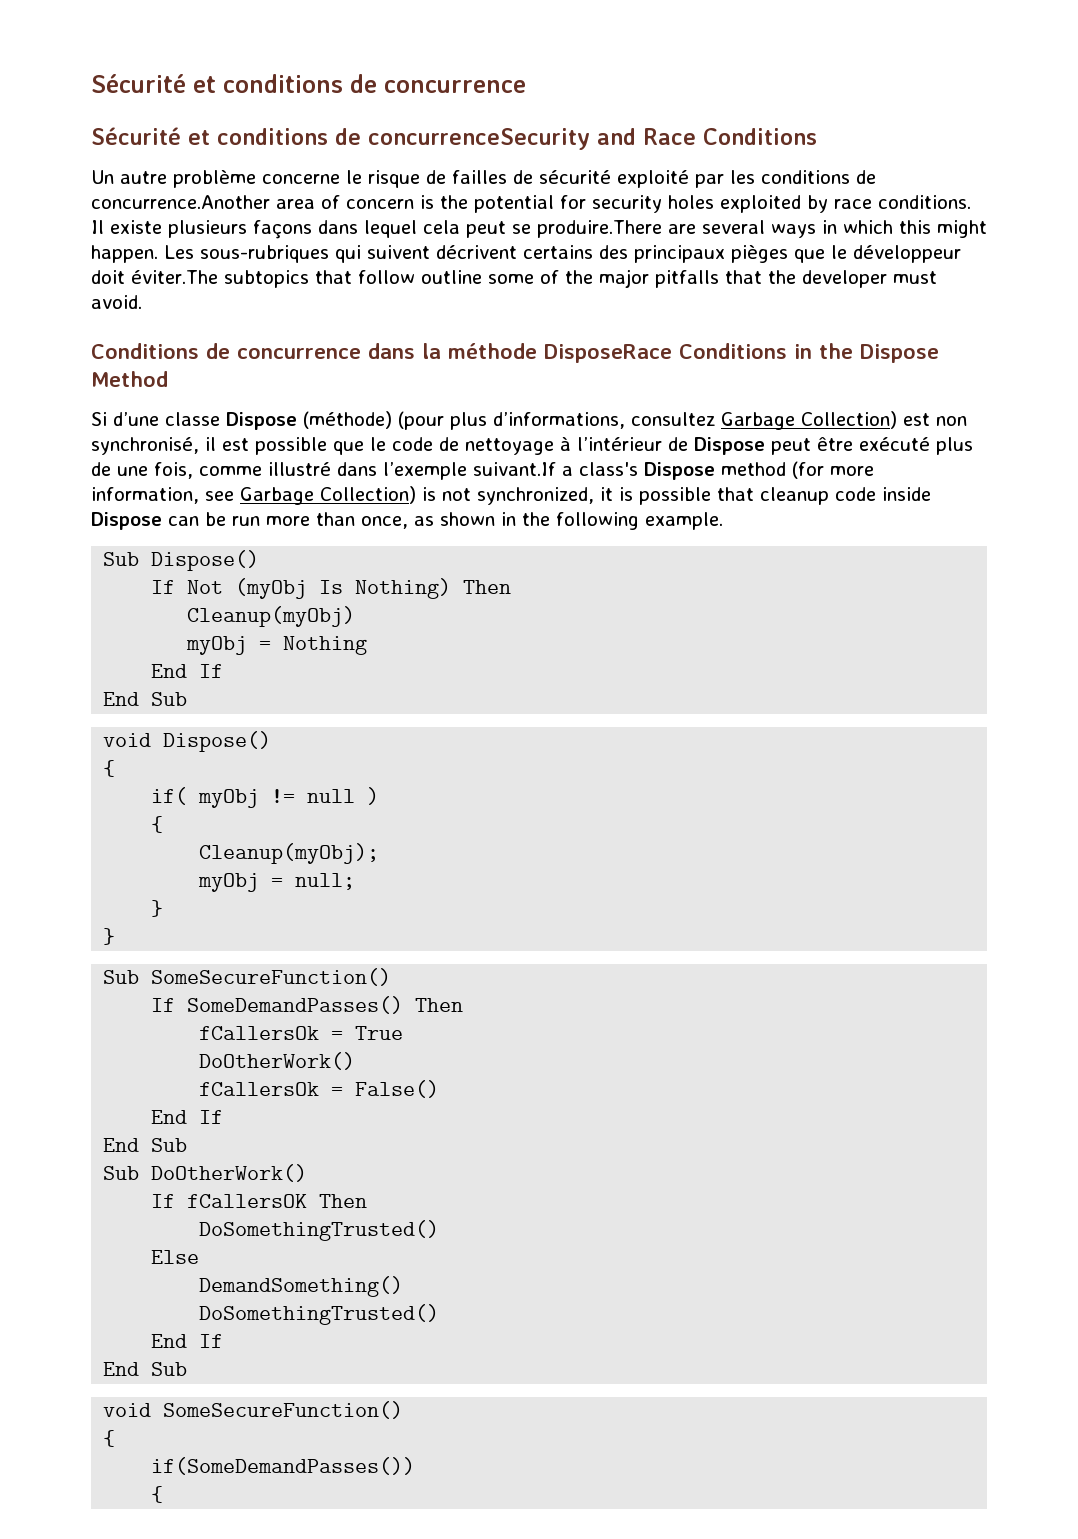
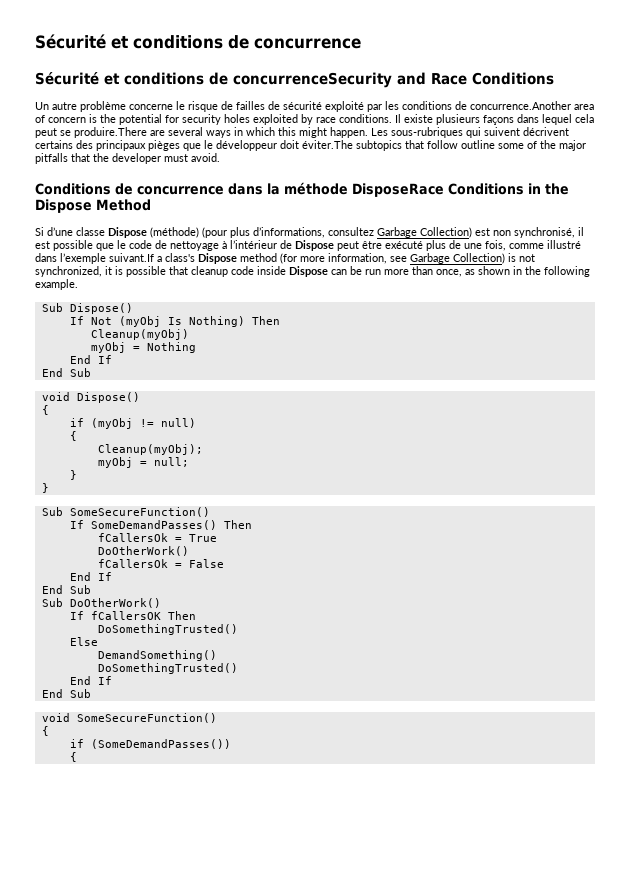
- if( myObj != null )
+ if (myObj != null)
- fCallersOk = False()
+ fCallersOk = False
- if(SomeDemandPasses())
+ if (SomeDemandPasses())

